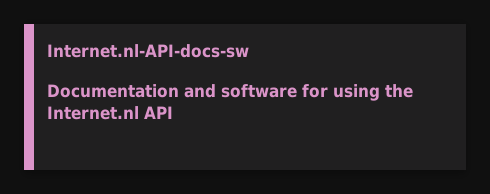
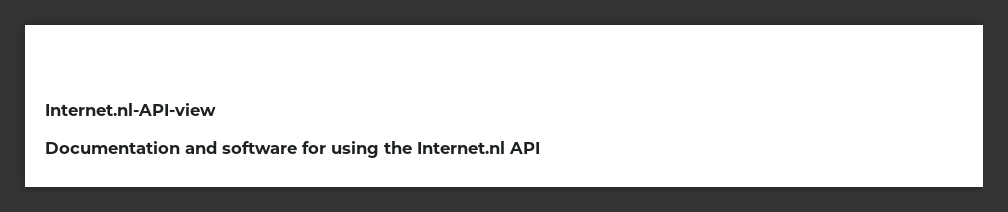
- Internet.nl-API-docs-sw
+ Internet.nl-API-view

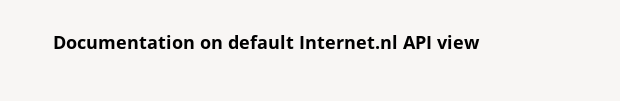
- Internet.nl-API-view
- Documentation and software for using the Internet.nl API
+ Documentation on default Internet.nl API view

